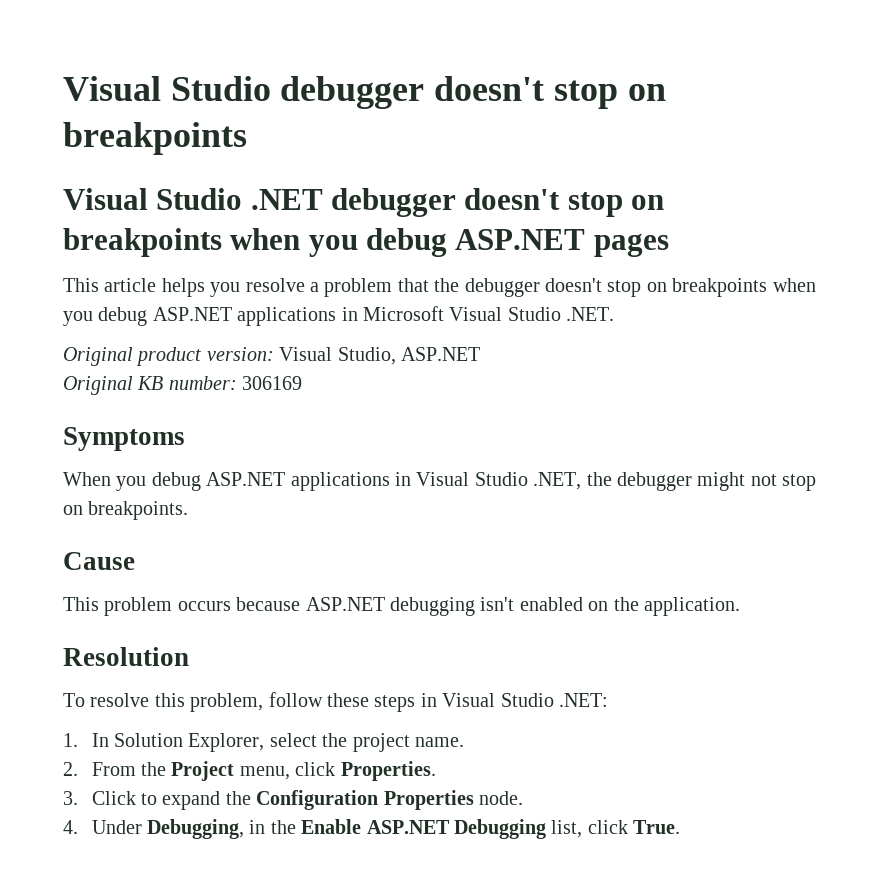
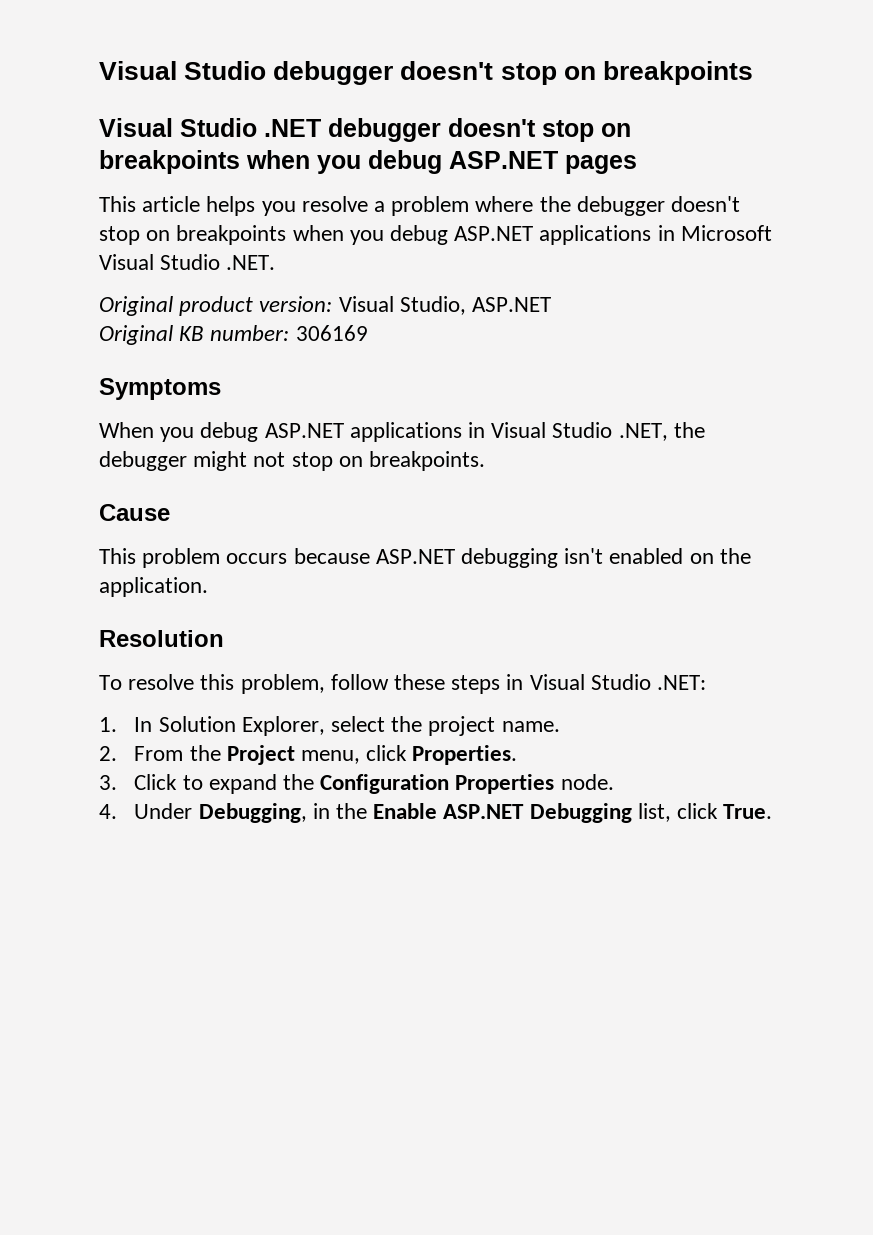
- This article helps you resolve a problem that the debugger doesn't stop on breakpoints when you debug ASP.NET applications in Microsoft Visual Studio .NET.
+ This article helps you resolve a problem where the debugger doesn't stop on breakpoints when you debug ASP.NET applications in Microsoft Visual Studio .NET.

